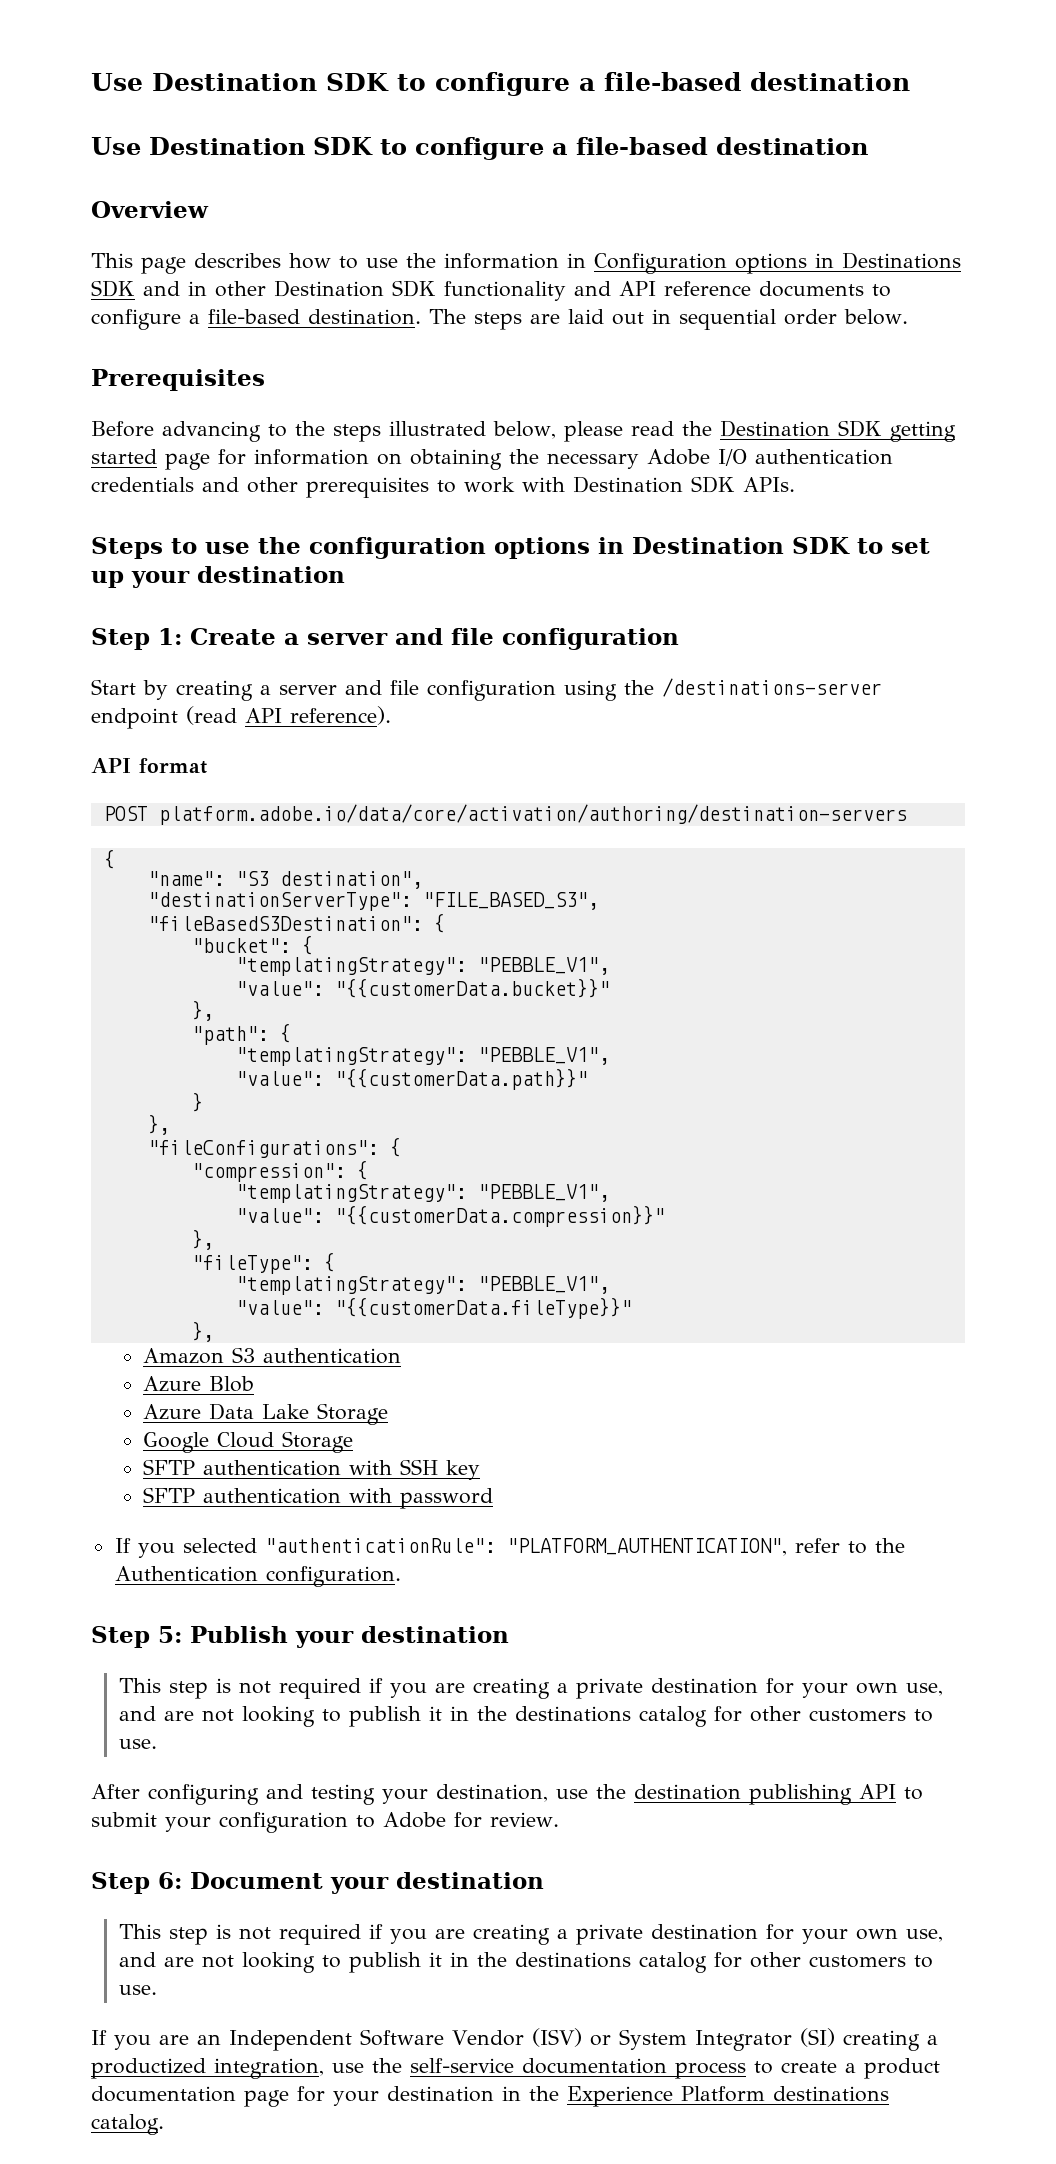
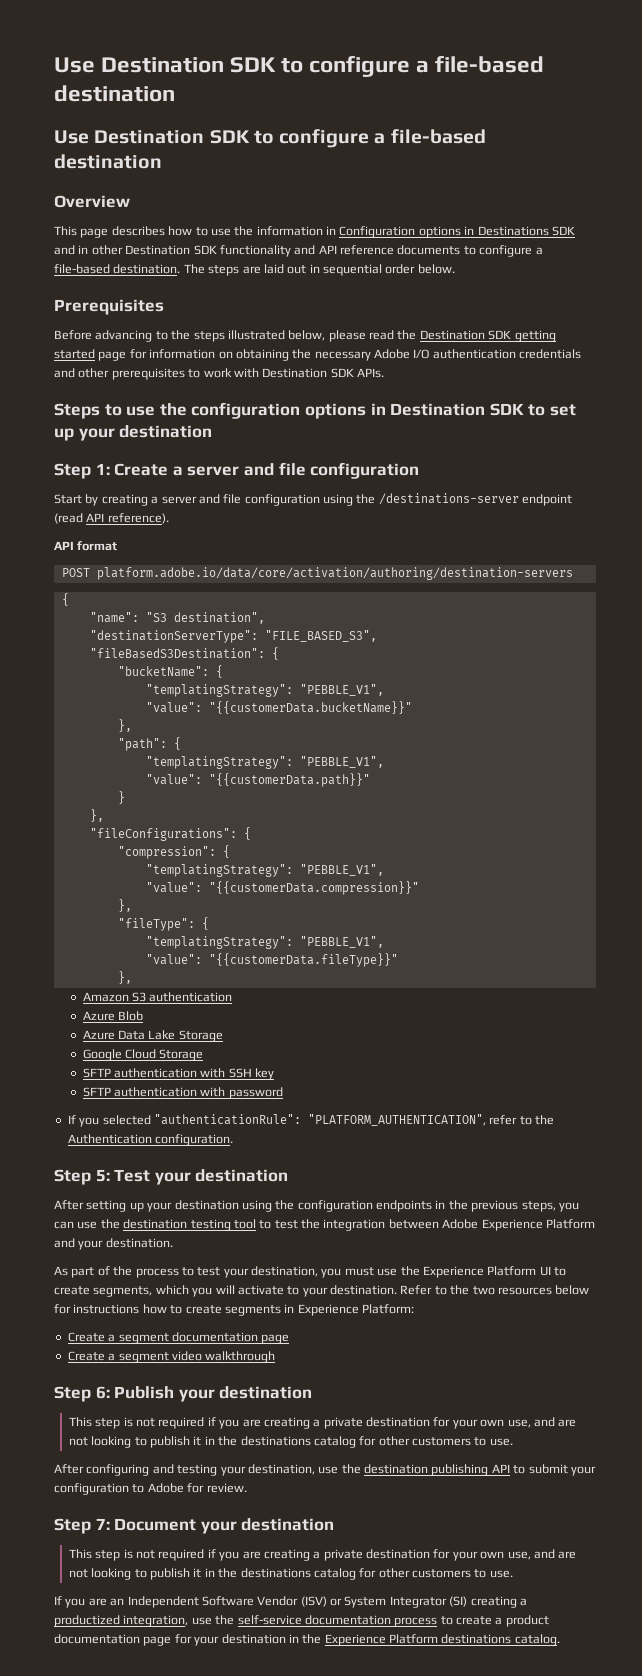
- "bucket": {
+ "bucketName": {
  "templatingStrategy": "PEBBLE_V1",
- "value": "{{customerData.bucket}}"
+ "value": "{{customerData.bucketName}}"
- Step 5: Publish your destination
+ Step 5: Test your destination
+ After setting up your destination using the configuration endpoints in the previous steps, you can use the destination testing tool to test the integration between Adobe Experience Platform and your destination.
+ As part of the process to test your destination, you must use the Experience Platform UI to create segments, which you will activate to your destination. Refer to the two resources below for instructions how to create segments in Experience Platform:
+ Create a segment documentation page
+ Create a segment video walkthrough
+ Step 6: Publish your destination
- Step 6: Document your destination
+ Step 7: Document your destination

